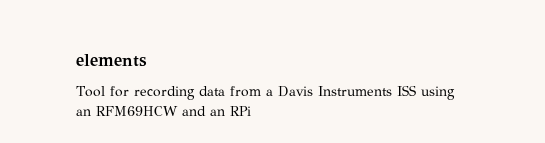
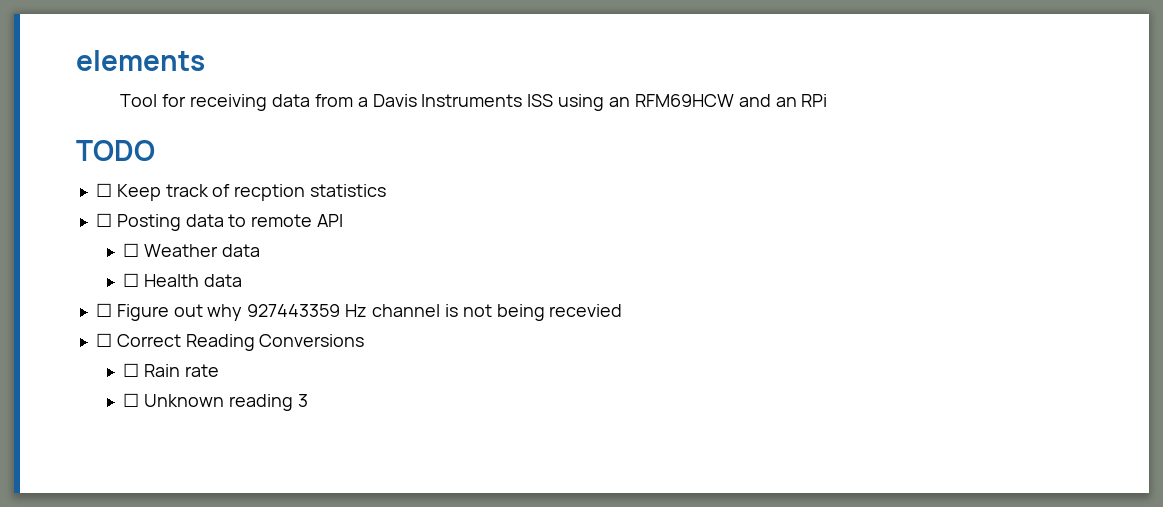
- Tool for recording data from a Davis Instruments ISS using an RFM69HCW and an RPi
+ Tool for receiving data from a Davis Instruments ISS using an RFM69HCW and an RPi
+ TODO
+ ☐ Keep track of recption statistics
+ ☐ Posting data to remote API
+ ☐ Weather data
+ ☐ Health data
+ ☐ Figure out why 927443359 Hz channel is not being recevied
+ ☐ Correct Reading Conversions
+ ☐ Rain rate
+ ☐ Unknown reading 3

